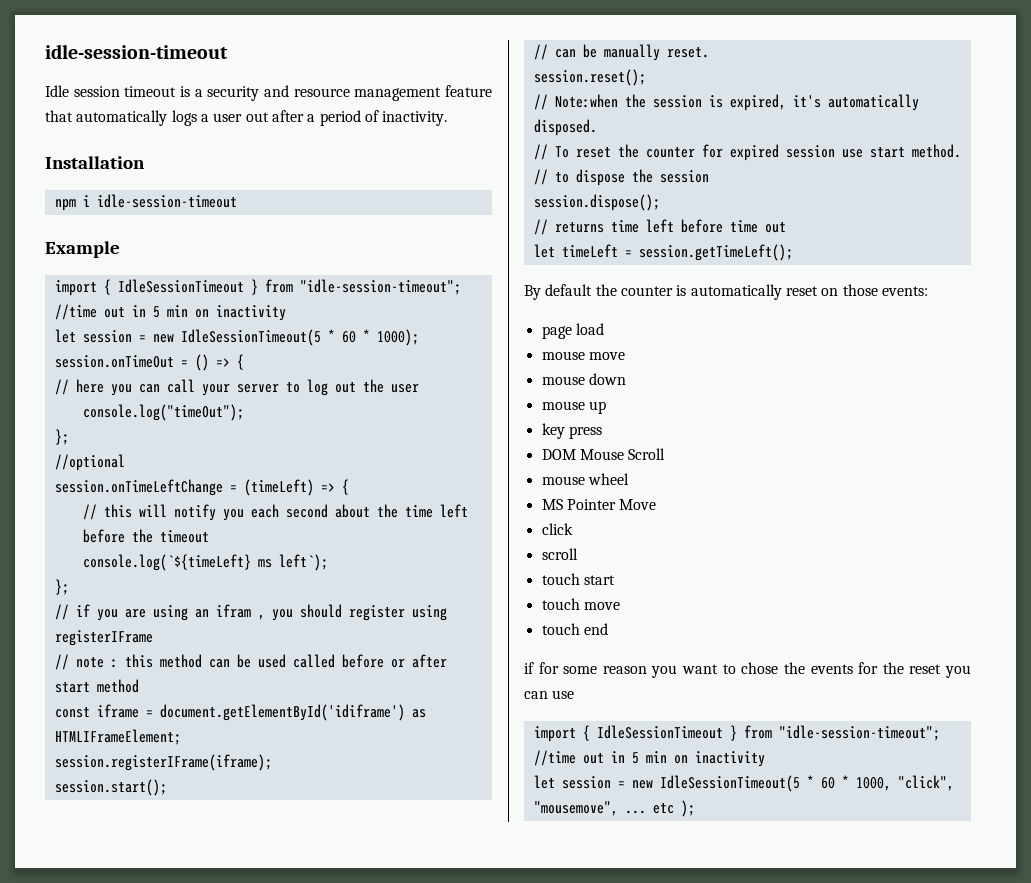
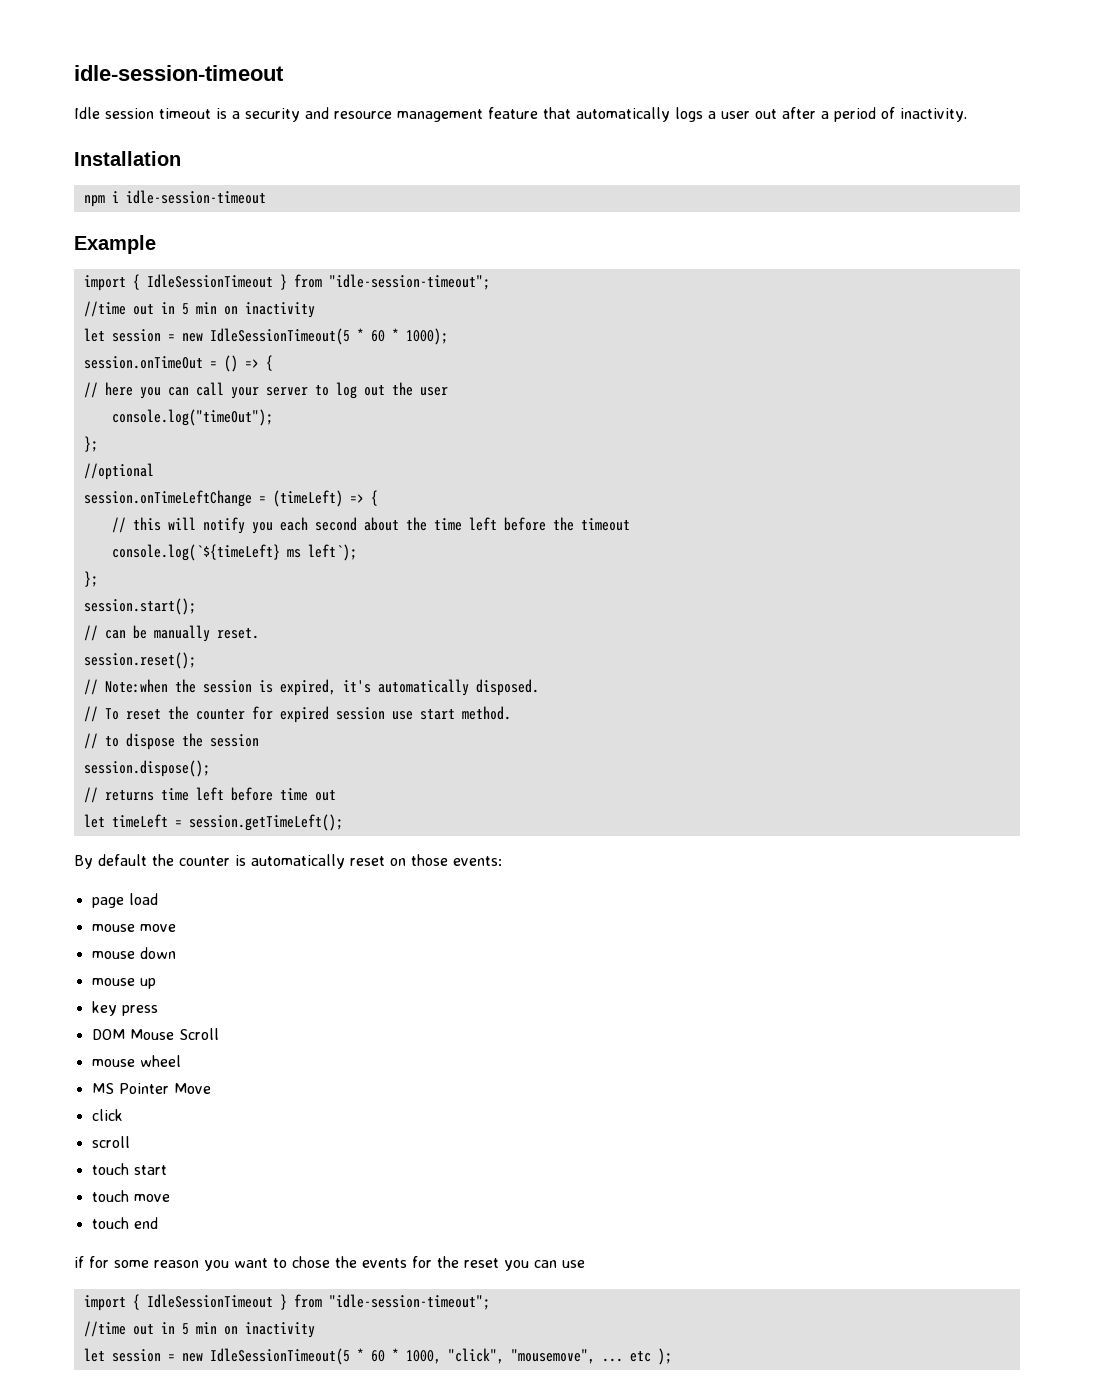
- // if you are using an ifram , you should register using registerIFrame
- // note : this method can be used called before or after start method
- const iframe = document.getElementById('idiframe') as HTMLIFrameElement;
- session.registerIFrame(iframe);

